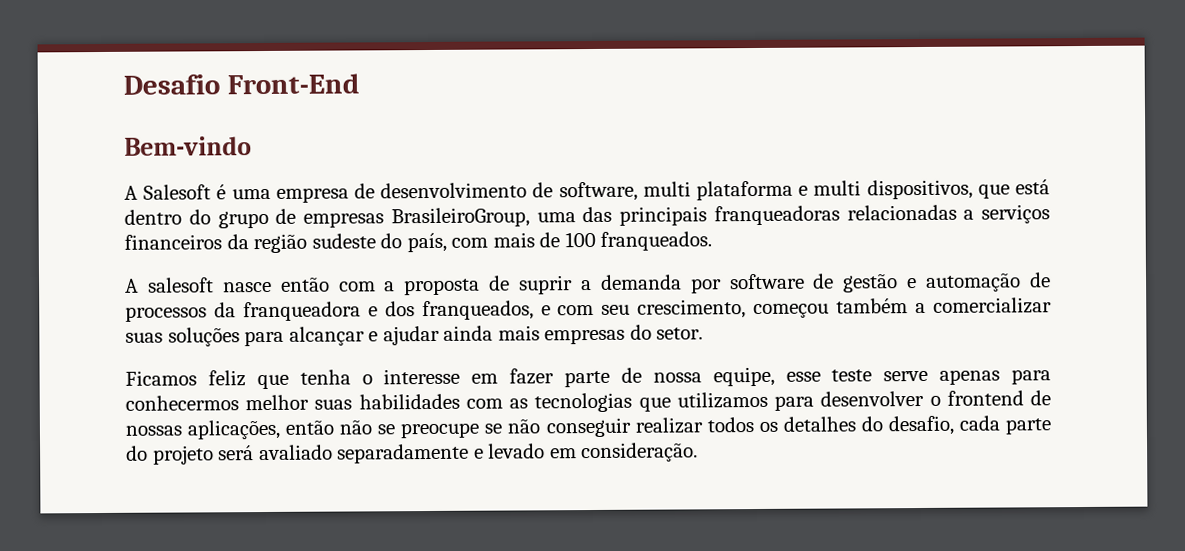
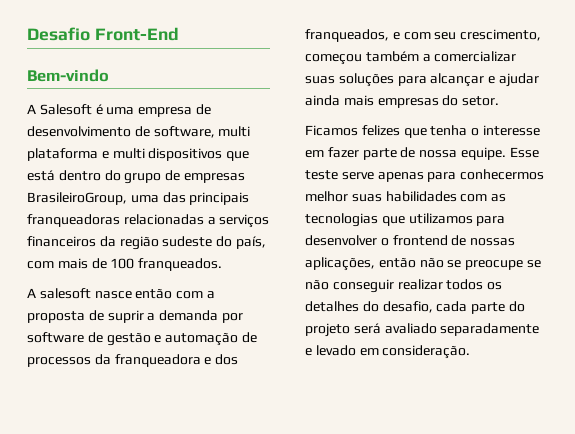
- A Salesoft é uma empresa de desenvolvimento de software, multi plataforma e multi dispositivos, que está dentro do grupo de empresas BrasileiroGroup, uma das principais franqueadoras relacionadas a serviços financeiros da região sudeste do país, com mais de 100 franqueados.
+ A Salesoft é uma empresa de desenvolvimento de software, multi plataforma e multi dispositivos que está dentro do grupo de empresas BrasileiroGroup, uma das principais franqueadoras relacionadas a serviços financeiros da região sudeste do país, com mais de 100 franqueados.
- Ficamos feliz que tenha o interesse em fazer parte de nossa equipe, esse teste serve apenas para conhecermos melhor suas habilidades com as tecnologias que utilizamos para desenvolver o frontend de nossas aplicações, então não se preocupe se não conseguir realizar todos os detalhes do desafio, cada parte do projeto será avaliado separadamente e levado em consideração.
+ Ficamos felizes que tenha o interesse em fazer parte de nossa equipe. Esse teste serve apenas para conhecermos melhor suas habilidades com as tecnologias que utilizamos para desenvolver o frontend de nossas aplicações, então não se preocupe se não conseguir realizar todos os detalhes do desafio, cada parte do projeto será avaliado separadamente e levado em consideração.

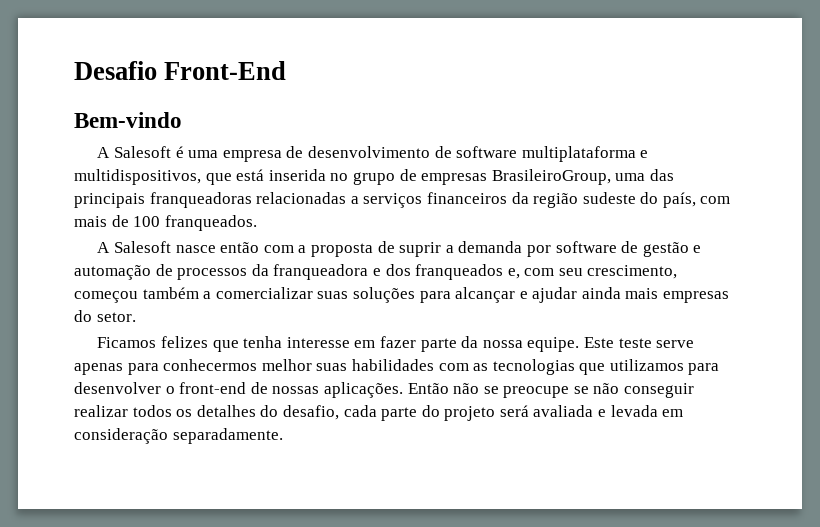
- A Salesoft é uma empresa de desenvolvimento de software, multi plataforma e multi dispositivos que está dentro do grupo de empresas BrasileiroGroup, uma das principais franqueadoras relacionadas a serviços financeiros da região sudeste do país, com mais de 100 franqueados.
+ A Salesoft é uma empresa de desenvolvimento de software multiplataforma e multidispositivos, que está inserida no grupo de empresas BrasileiroGroup, uma das principais franqueadoras relacionadas a serviços financeiros da região sudeste do país, com mais de 100 franqueados.
- A salesoft nasce então com a proposta de suprir a demanda por software de gestão e automação de processos da franqueadora e dos franqueados, e com seu crescimento, começou também a comercializar suas soluções para alcançar e ajudar ainda mais empresas do setor.
+ A Salesoft nasce então com a proposta de suprir a demanda por software de gestão e automação de processos da franqueadora e dos franqueados e, com seu crescimento, começou também a comercializar suas soluções para alcançar e ajudar ainda mais empresas do setor.
- Ficamos felizes que tenha o interesse em fazer parte de nossa equipe.
+ Ficamos felizes que tenha interesse em fazer parte da nossa equipe.
- Esse teste serve apenas para conhecermos melhor suas habilidades com as tecnologias que utilizamos para desenvolver o frontend de nossas aplicações, então não se preocupe se não conseguir realizar todos os detalhes do desafio, cada parte do projeto será avaliado separadamente e levado em consideração.
+ Este teste serve apenas para conhecermos melhor suas habilidades com as tecnologias que utilizamos para desenvolver o front-end de nossas aplicações. Então não se preocupe se não conseguir realizar todos os detalhes do desafio, cada parte do projeto será avaliada e levada em consideração separadamente.

